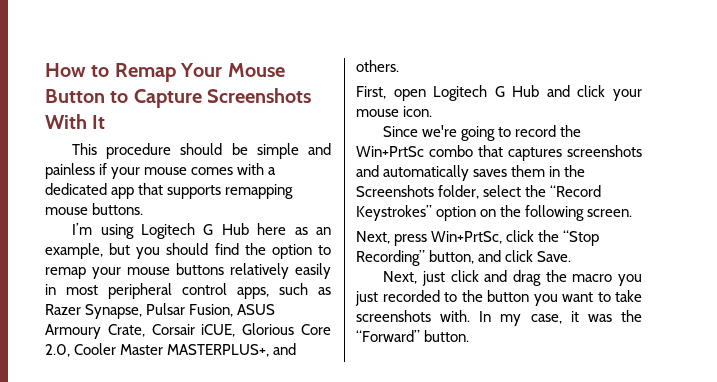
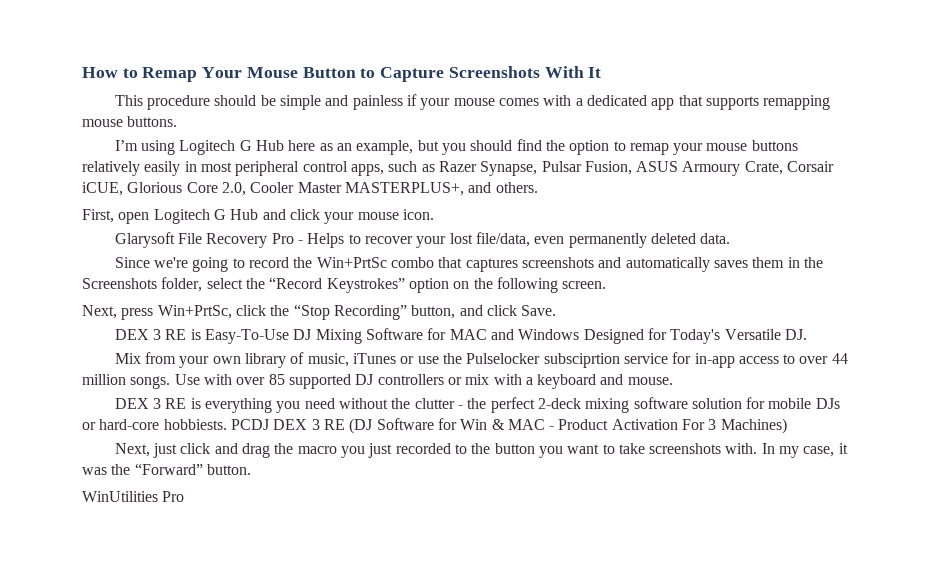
+ Glarysoft File Recovery Pro - Helps to recover your lost file/data, even permanently deleted data.
+ DEX 3 RE is Easy-To-Use DJ Mixing Software for MAC and Windows Designed for Today's Versatile DJ.
+ Mix from your own library of music, iTunes or use the Pulselocker subsciprtion service for in-app access to over 44 million songs. Use with over 85 supported DJ controllers or mix with a keyboard and mouse.
+ DEX 3 RE is everything you need without the clutter - the perfect 2-deck mixing software solution for mobile DJs or hard-core hobbiests. PCDJ DEX 3 RE (DJ Software for Win & MAC - Product Activation For 3 Machines)
+ WinUtilities Pro

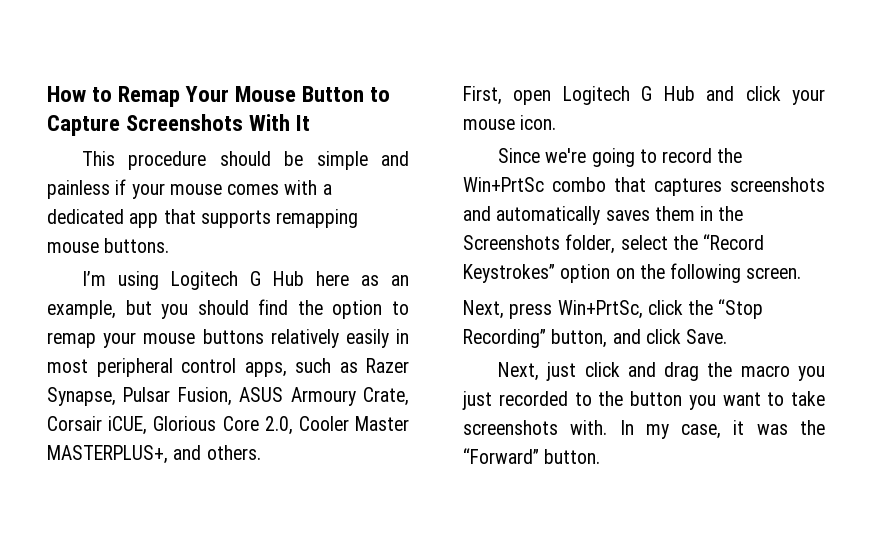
- Glarysoft File Recovery Pro - Helps to recover your lost file/data, even permanently deleted data.
- DEX 3 RE is Easy-To-Use DJ Mixing Software for MAC and Windows Designed for Today's Versatile DJ.
- Mix from your own library of music, iTunes or use the Pulselocker subsciprtion service for in-app access to over 44 million songs. Use with over 85 supported DJ controllers or mix with a keyboard and mouse.
- DEX 3 RE is everything you need without the clutter - the perfect 2-deck mixing software solution for mobile DJs or hard-core hobbiests. PCDJ DEX 3 RE (DJ Software for Win & MAC - Product Activation For 3 Machines)
- WinUtilities Pro

